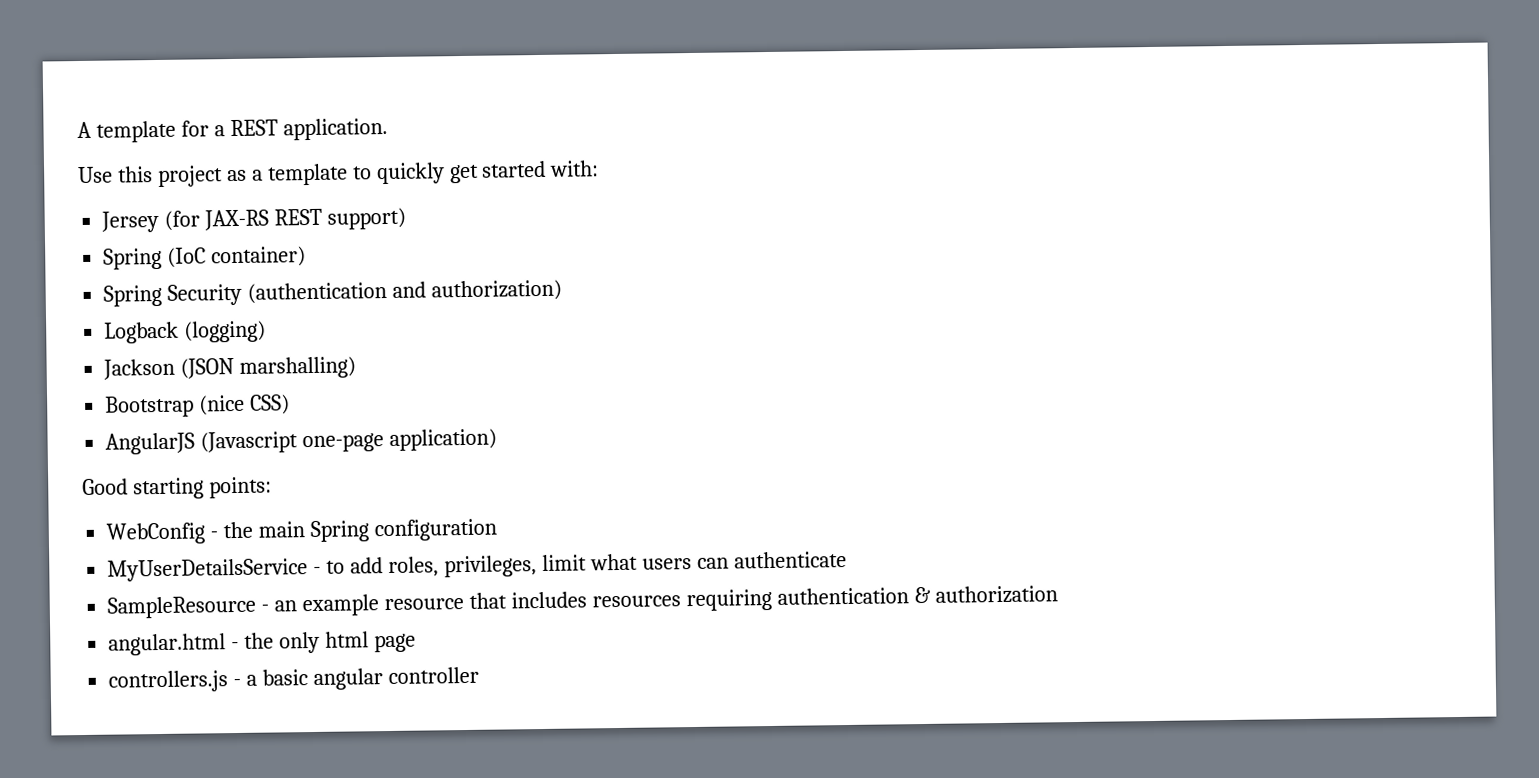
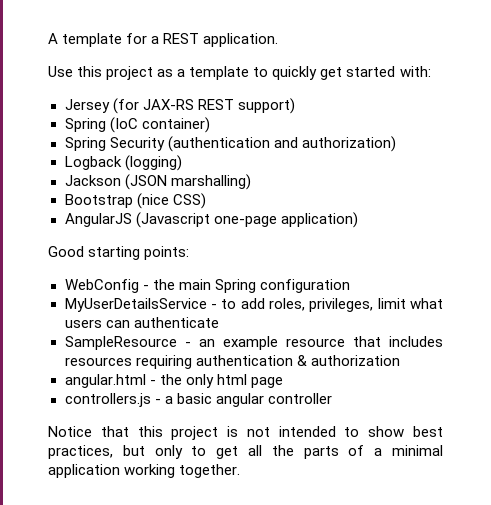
+ Notice that this project is not intended to show best practices, but only to get all the parts of a minimal application working together.

